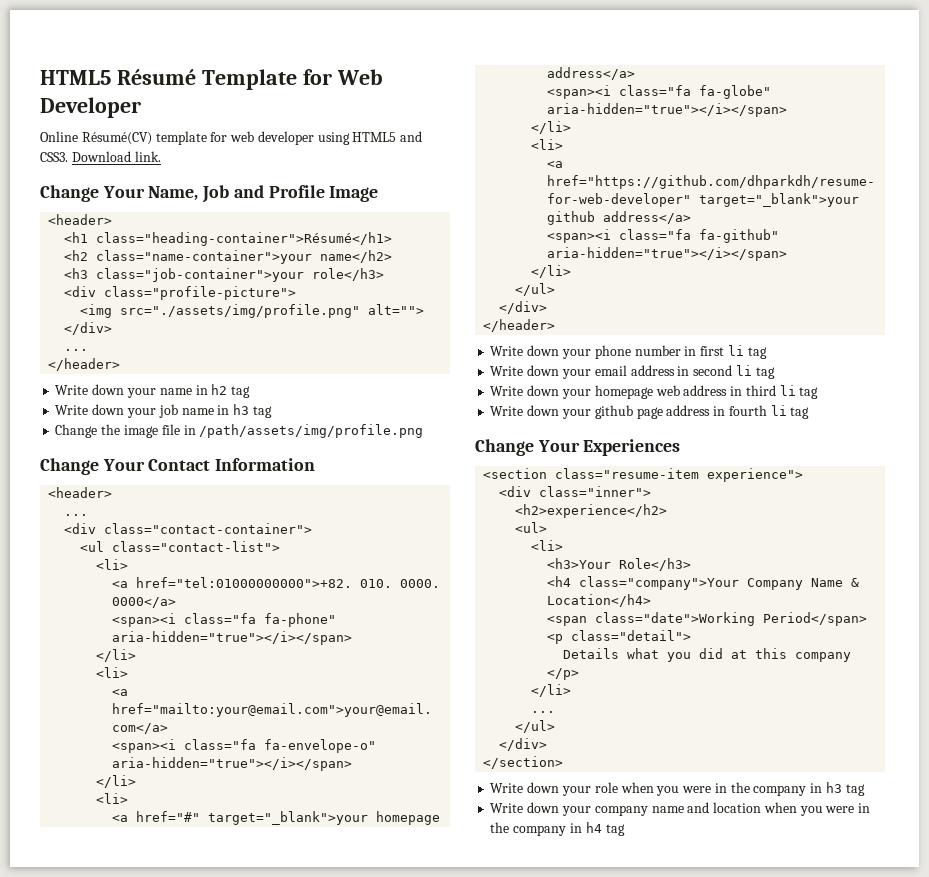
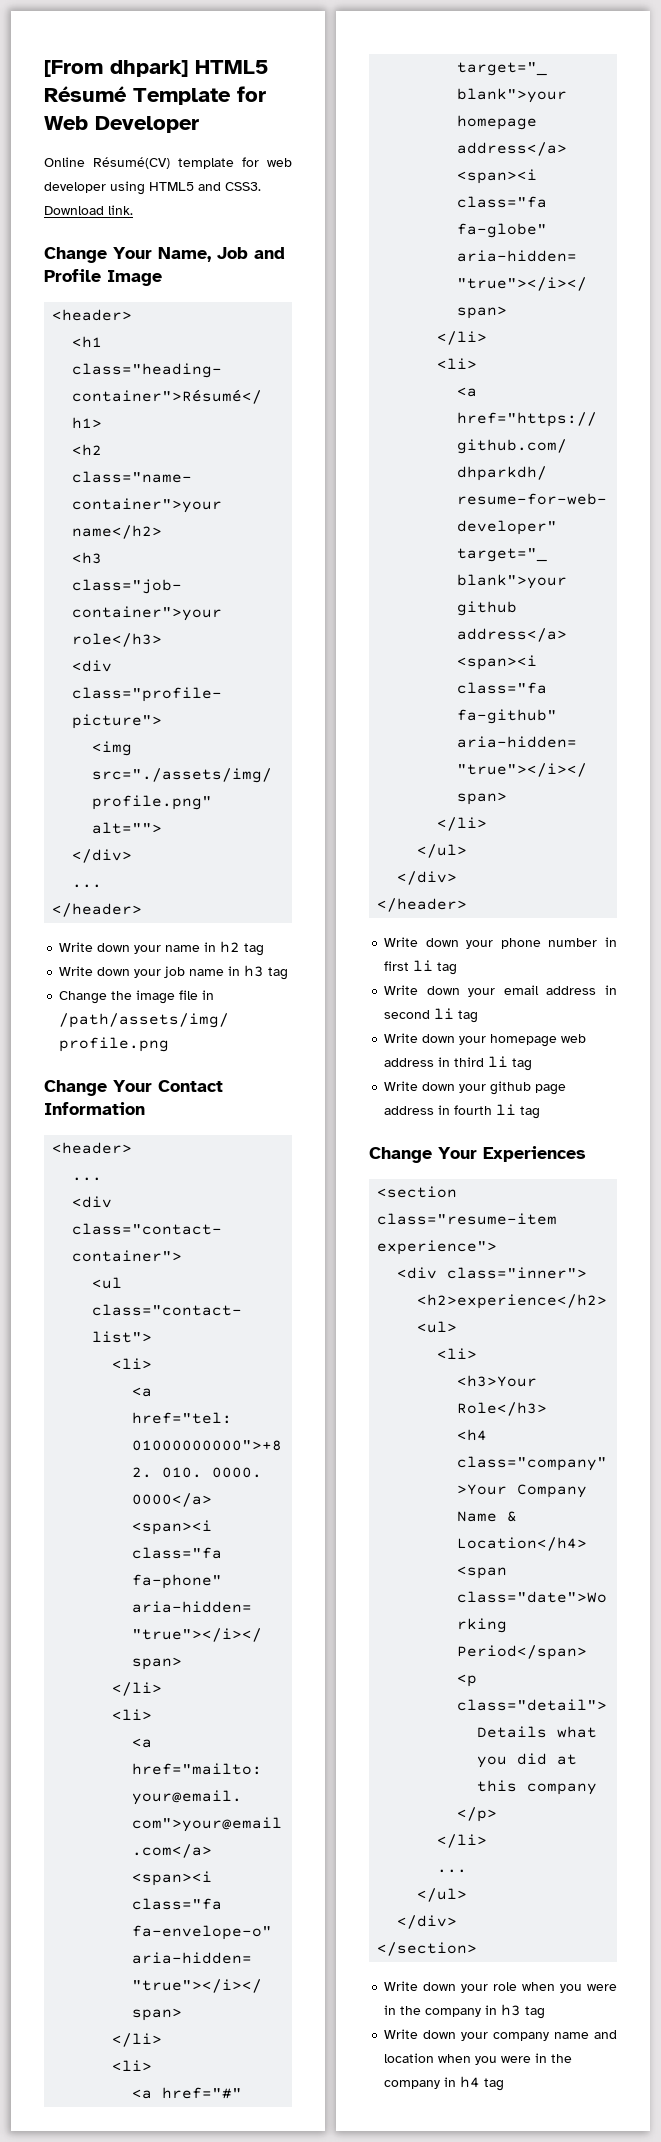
- HTML5 Résumé Template for Web Developer
+ [From dhpark] HTML5 Résumé Template for Web Developer

